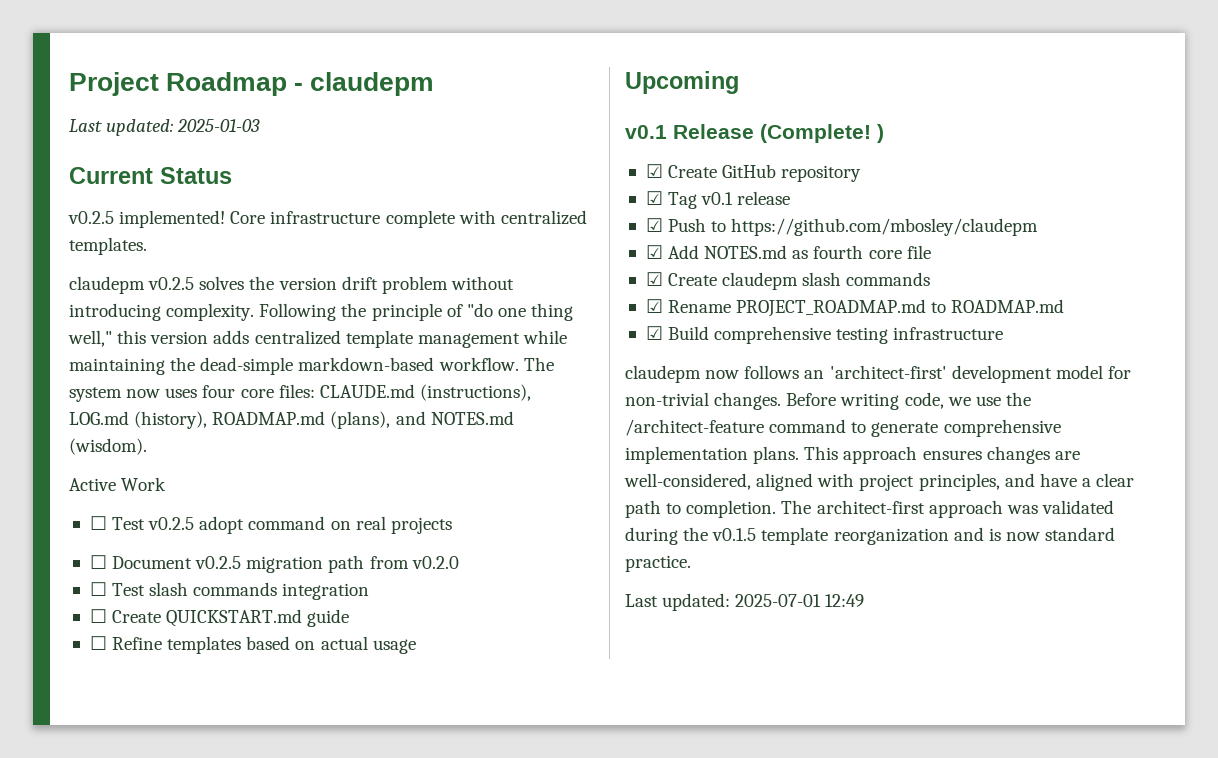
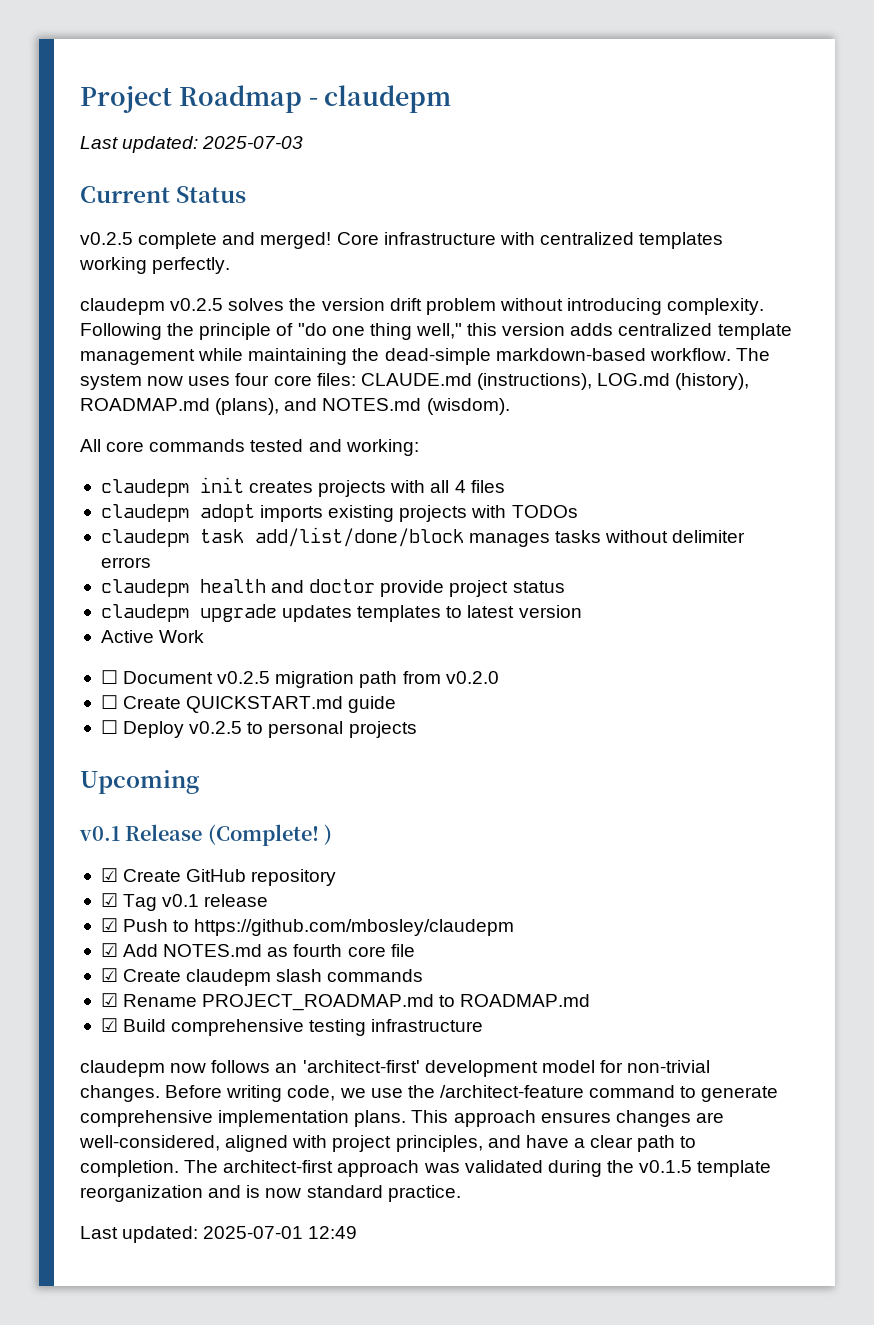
- Last updated: 2025-01-03
+ Last updated: 2025-07-03
- v0.2.5 implemented!
+ v0.2.5 complete and merged!
- Core infrastructure complete with centralized templates.
+ Core infrastructure with centralized templates working perfectly.
+ All core commands tested and working:
+ claudepm init creates projects with all 4 files
+ claudepm adopt imports existing projects with TODOs
+ claudepm task add/list/done/block manages tasks without delimiter errors
+ claudepm health and doctor provide project status
+ claudepm upgrade updates templates to latest version
  Active Work
- ☐ Test v0.2.5 adopt command on real projects
- ☐ Test slash commands integration
- ☐ Refine templates based on actual usage
+ ☐ Deploy v0.2.5 to personal projects

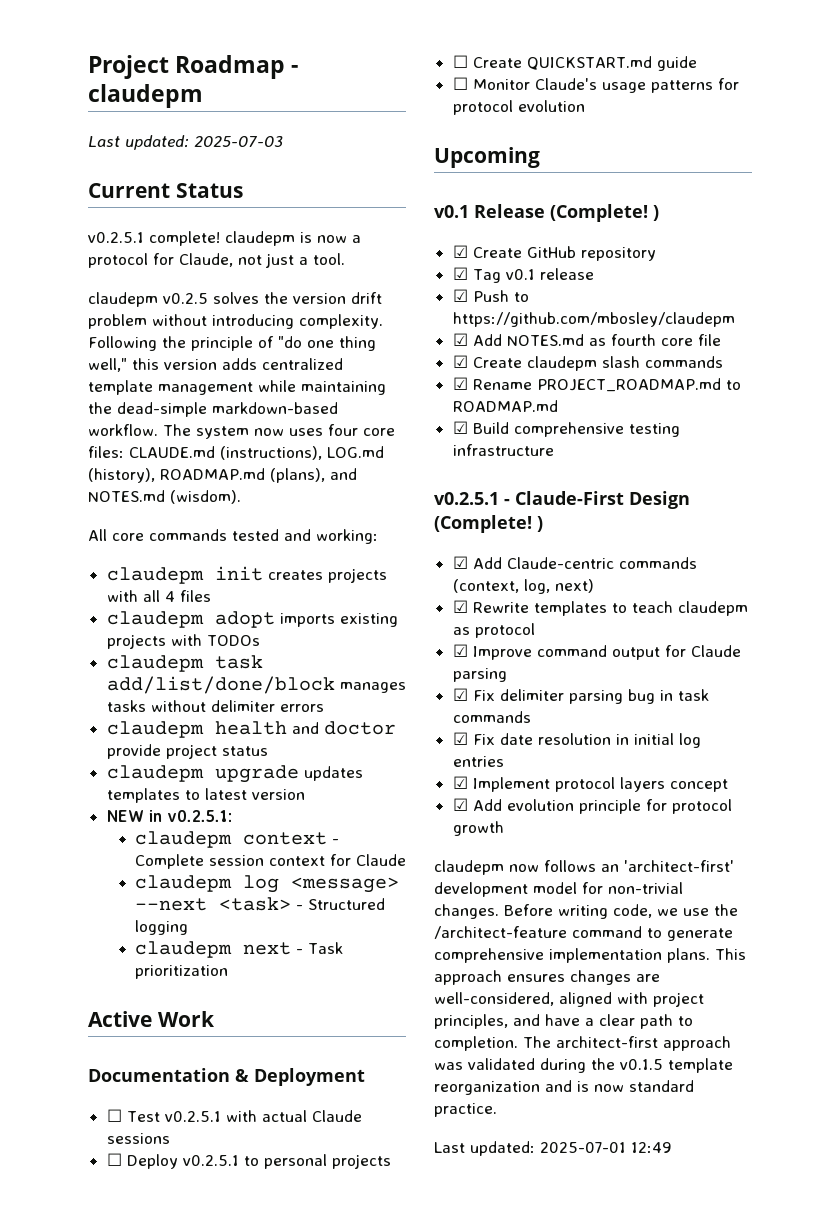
- v0.2.5 complete and merged! Core infrastructure with centralized templates working perfectly.
+ v0.2.5.1 complete! claudepm is now a protocol for Claude, not just a tool.
+ NEW in v0.2.5.1:
+ claudepm context - Complete session context for Claude
+ claudepm log <message> --next <task> - Structured logging
+ claudepm next - Task prioritization
  Active Work
- ☐ Document v0.2.5 migration path from v0.2.0
+ Documentation & Deployment
+ ☐ Test v0.2.5.1 with actual Claude sessions
+ ☐ Deploy v0.2.5.1 to personal projects
- ☐ Deploy v0.2.5 to personal projects
+ ☐ Monitor Claude's usage patterns for protocol evolution
+ v0.2.5.1 - Claude-First Design (Complete! )
+ ☑ Add Claude-centric commands (context, log, next)
+ ☑ Rewrite templates to teach claudepm as protocol
+ ☑ Improve command output for Claude parsing
+ ☑ Fix delimiter parsing bug in task commands
+ ☑ Fix date resolution in initial log entries
+ ☑ Implement protocol layers concept
+ ☑ Add evolution principle for protocol growth

